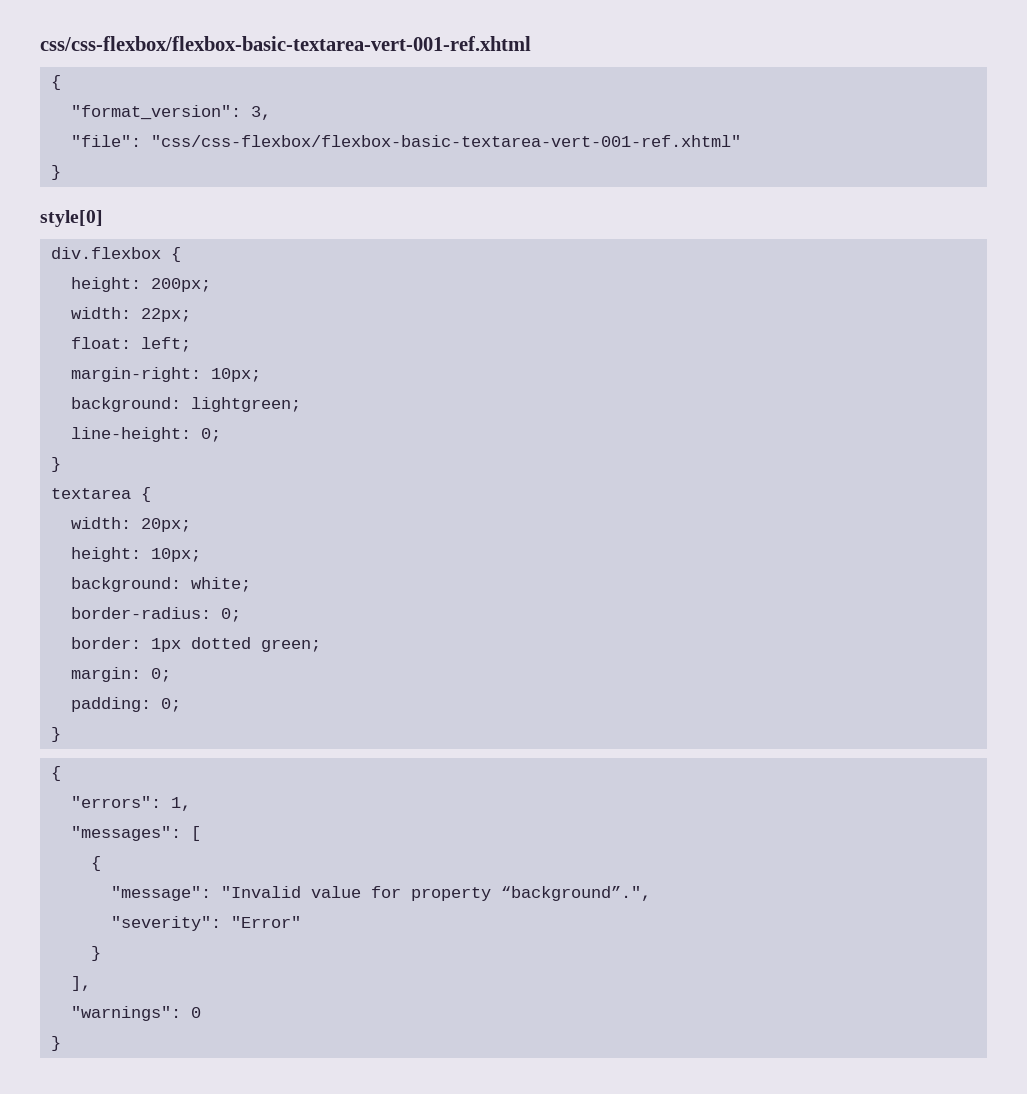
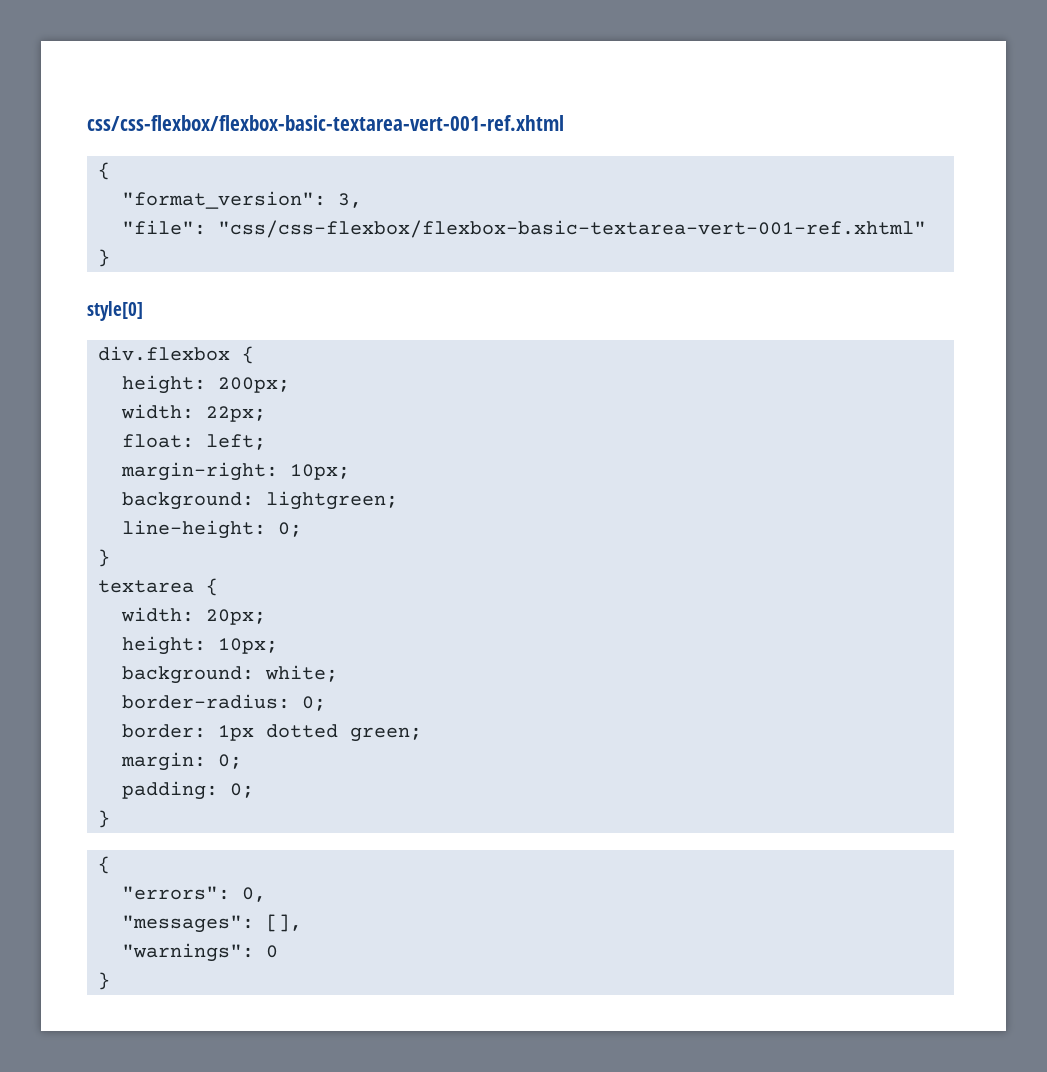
- "errors": 1,
+ "errors": 0,
- "messages": [
- {
- "message": "Invalid value for property “background”.",
- "severity": "Error"
- }
- ],
+ "messages": [],

